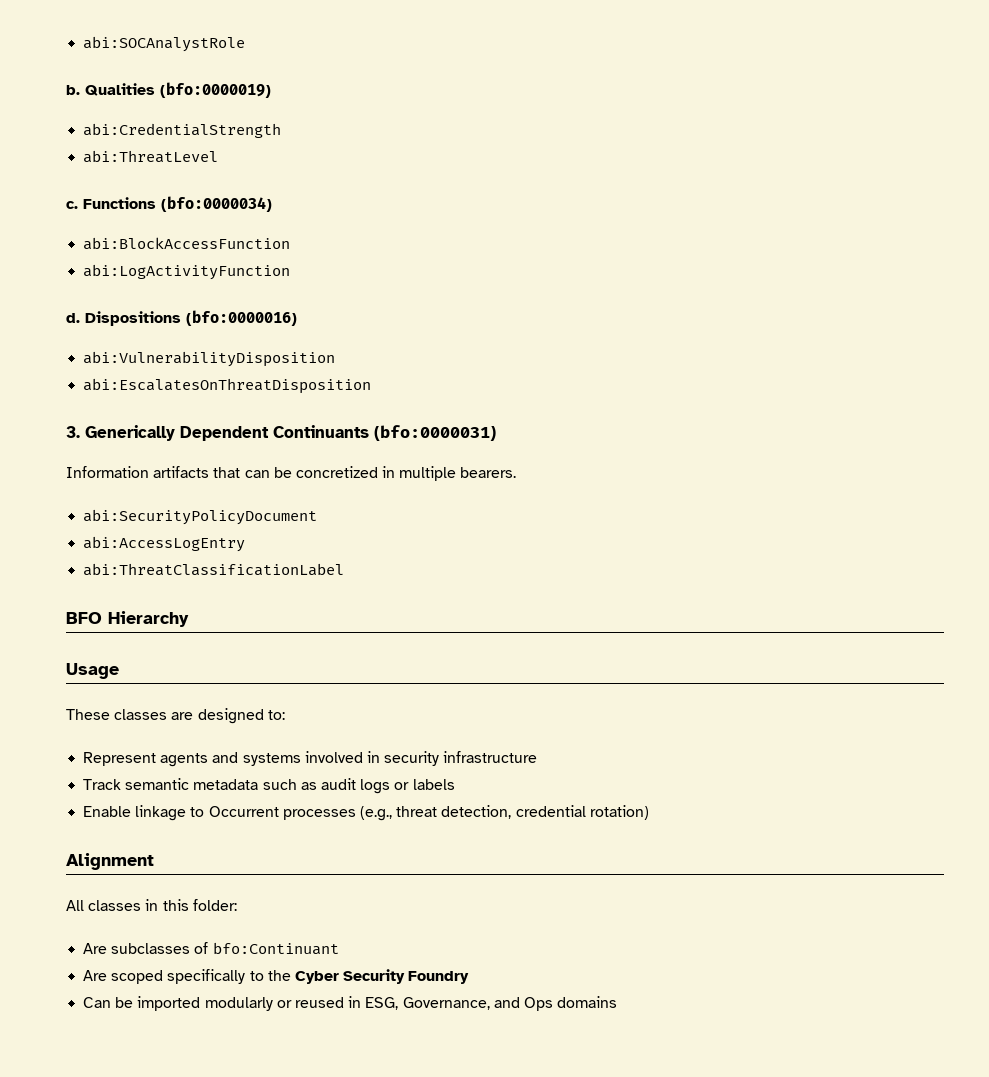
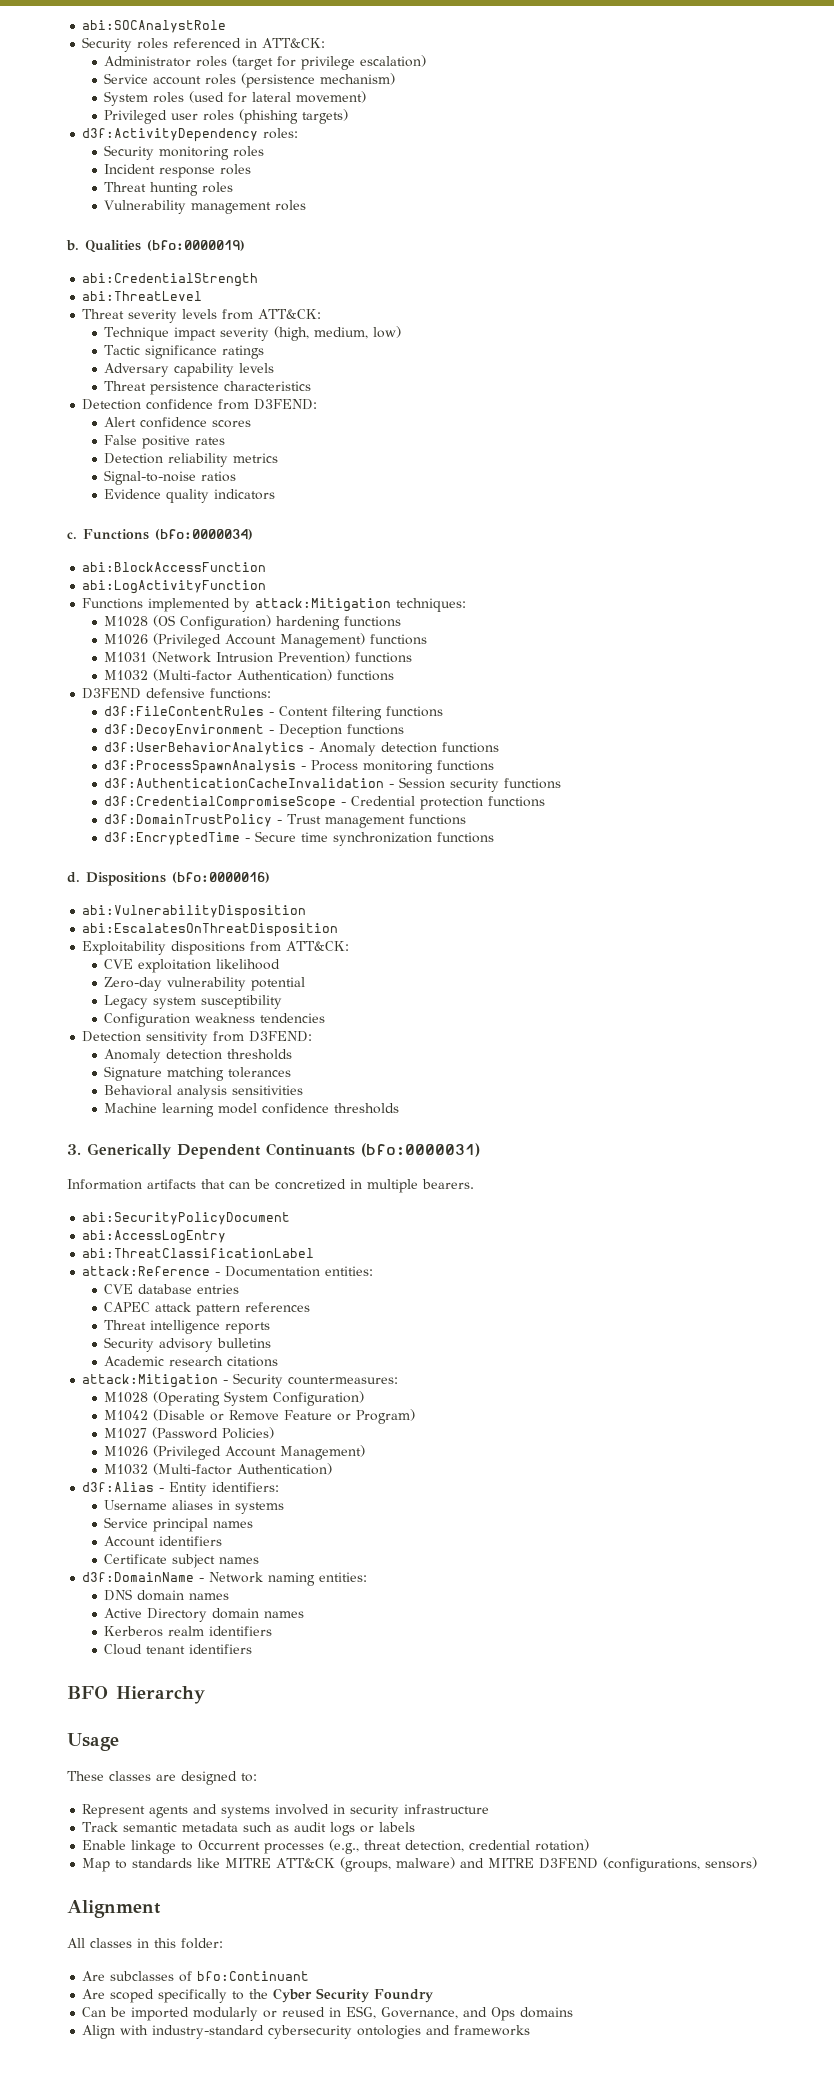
+ Security roles referenced in ATT&CK:
+ Administrator roles (target for privilege escalation)
+ Service account roles (persistence mechanism)
+ System roles (used for lateral movement)
+ Privileged user roles (phishing targets)
+ d3f:ActivityDependency roles:
+ Security monitoring roles
+ Incident response roles
+ Threat hunting roles
+ Vulnerability management roles
+ Threat severity levels from ATT&CK:
+ Technique impact severity (high, medium, low)
+ Tactic significance ratings
+ Adversary capability levels
+ Threat persistence characteristics
+ Detection confidence from D3FEND:
+ Alert confidence scores
+ False positive rates
+ Detection reliability metrics
+ Signal-to-noise ratios
+ Evidence quality indicators
+ Functions implemented by attack:Mitigation techniques:
+ M1028 (OS Configuration) hardening functions
+ M1026 (Privileged Account Management) functions
+ M1031 (Network Intrusion Prevention) functions
+ M1032 (Multi-factor Authentication) functions
+ D3FEND defensive functions:
+ d3f:FileContentRules - Content filtering functions
+ d3f:DecoyEnvironment - Deception functions
+ d3f:UserBehaviorAnalytics - Anomaly detection functions
+ d3f:ProcessSpawnAnalysis - Process monitoring functions
+ d3f:AuthenticationCacheInvalidation - Session security functions
+ d3f:CredentialCompromiseScope - Credential protection functions
+ d3f:DomainTrustPolicy - Trust management functions
+ d3f:EncryptedTime - Secure time synchronization functions
+ Exploitability dispositions from ATT&CK:
+ CVE exploitation likelihood
+ Zero-day vulnerability potential
+ Legacy system susceptibility
+ Configuration weakness tendencies
+ Detection sensitivity from D3FEND:
+ Anomaly detection thresholds
+ Signature matching tolerances
+ Behavioral analysis sensitivities
+ Machine learning model confidence thresholds
+ attack:Reference - Documentation entities:
+ CVE database entries
+ CAPEC attack pattern references
+ Threat intelligence reports
+ Security advisory bulletins
+ Academic research citations
+ attack:Mitigation - Security countermeasures:
+ M1028 (Operating System Configuration)
+ M1042 (Disable or Remove Feature or Program)
+ M1027 (Password Policies)
+ M1026 (Privileged Account Management)
+ M1032 (Multi-factor Authentication)
+ d3f:Alias - Entity identifiers:
+ Username aliases in systems
+ Service principal names
+ Account identifiers
+ Certificate subject names
+ d3f:DomainName - Network naming entities:
+ DNS domain names
+ Active Directory domain names
+ Kerberos realm identifiers
+ Cloud tenant identifiers
+ Map to standards like MITRE ATT&CK (groups, malware) and MITRE D3FEND (configurations, sensors)
+ Align with industry-standard cybersecurity ontologies and frameworks

